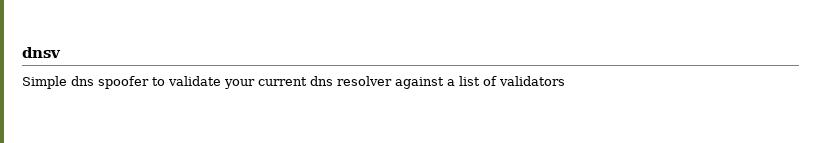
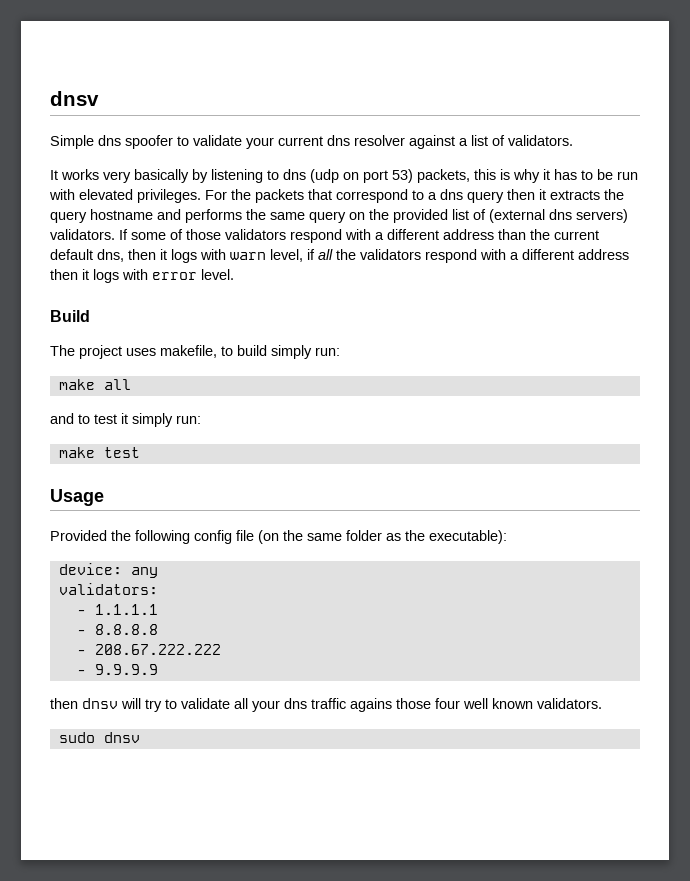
- Simple dns spoofer to validate your current dns resolver against a list of validators
+ Simple dns spoofer to validate your current dns resolver against a list of validators.
+ It works very basically by listening to dns (udp on port 53) packets, this is why it has to be run with elevated privileges. For the packets that correspond to a dns query then it extracts the query hostname and performs the same query on the provided list of (external dns servers) validators. If some of those validators respond with a different address than the current default dns, then it logs with warn level, if all the validators respond with a different address then it logs with error level.
+ Build
+ The project uses makefile, to build simply run:
+ make all
+ and to test it simply run:
+ make test
+ Usage
+ Provided the following config file (on the same folder as the executable):
+ device: any
+ validators:
+ - 1.1.1.1
+ - 8.8.8.8
+ - 208.67.222.222
+ - 9.9.9.9
+ then dnsv will try to validate all your dns traffic agains those four well known validators.
+ sudo dnsv

